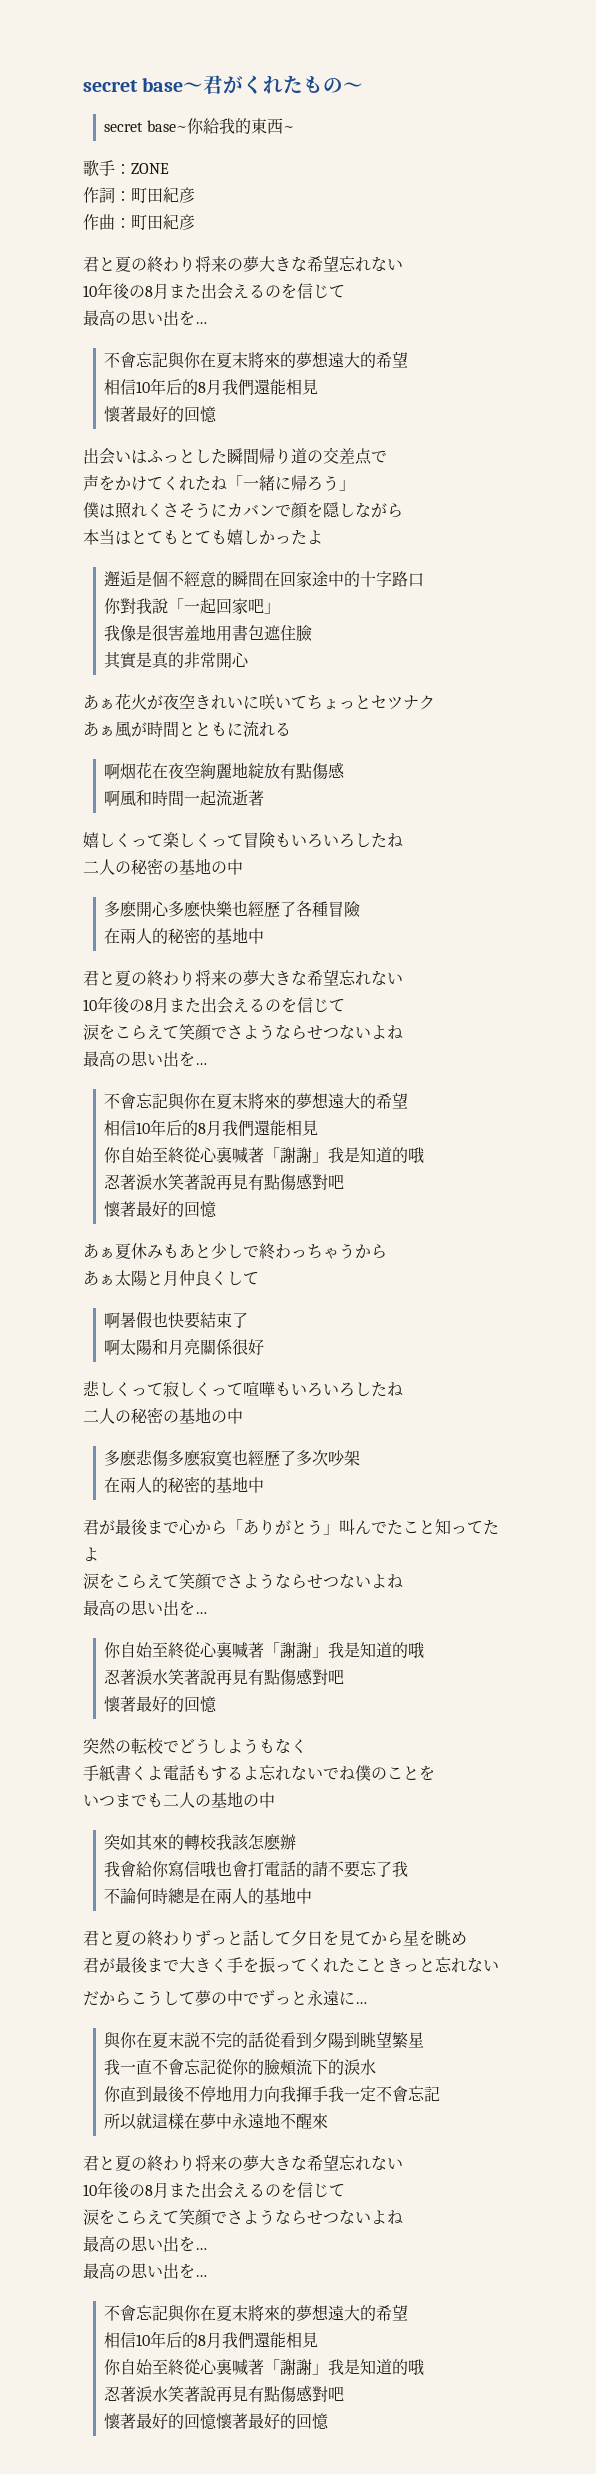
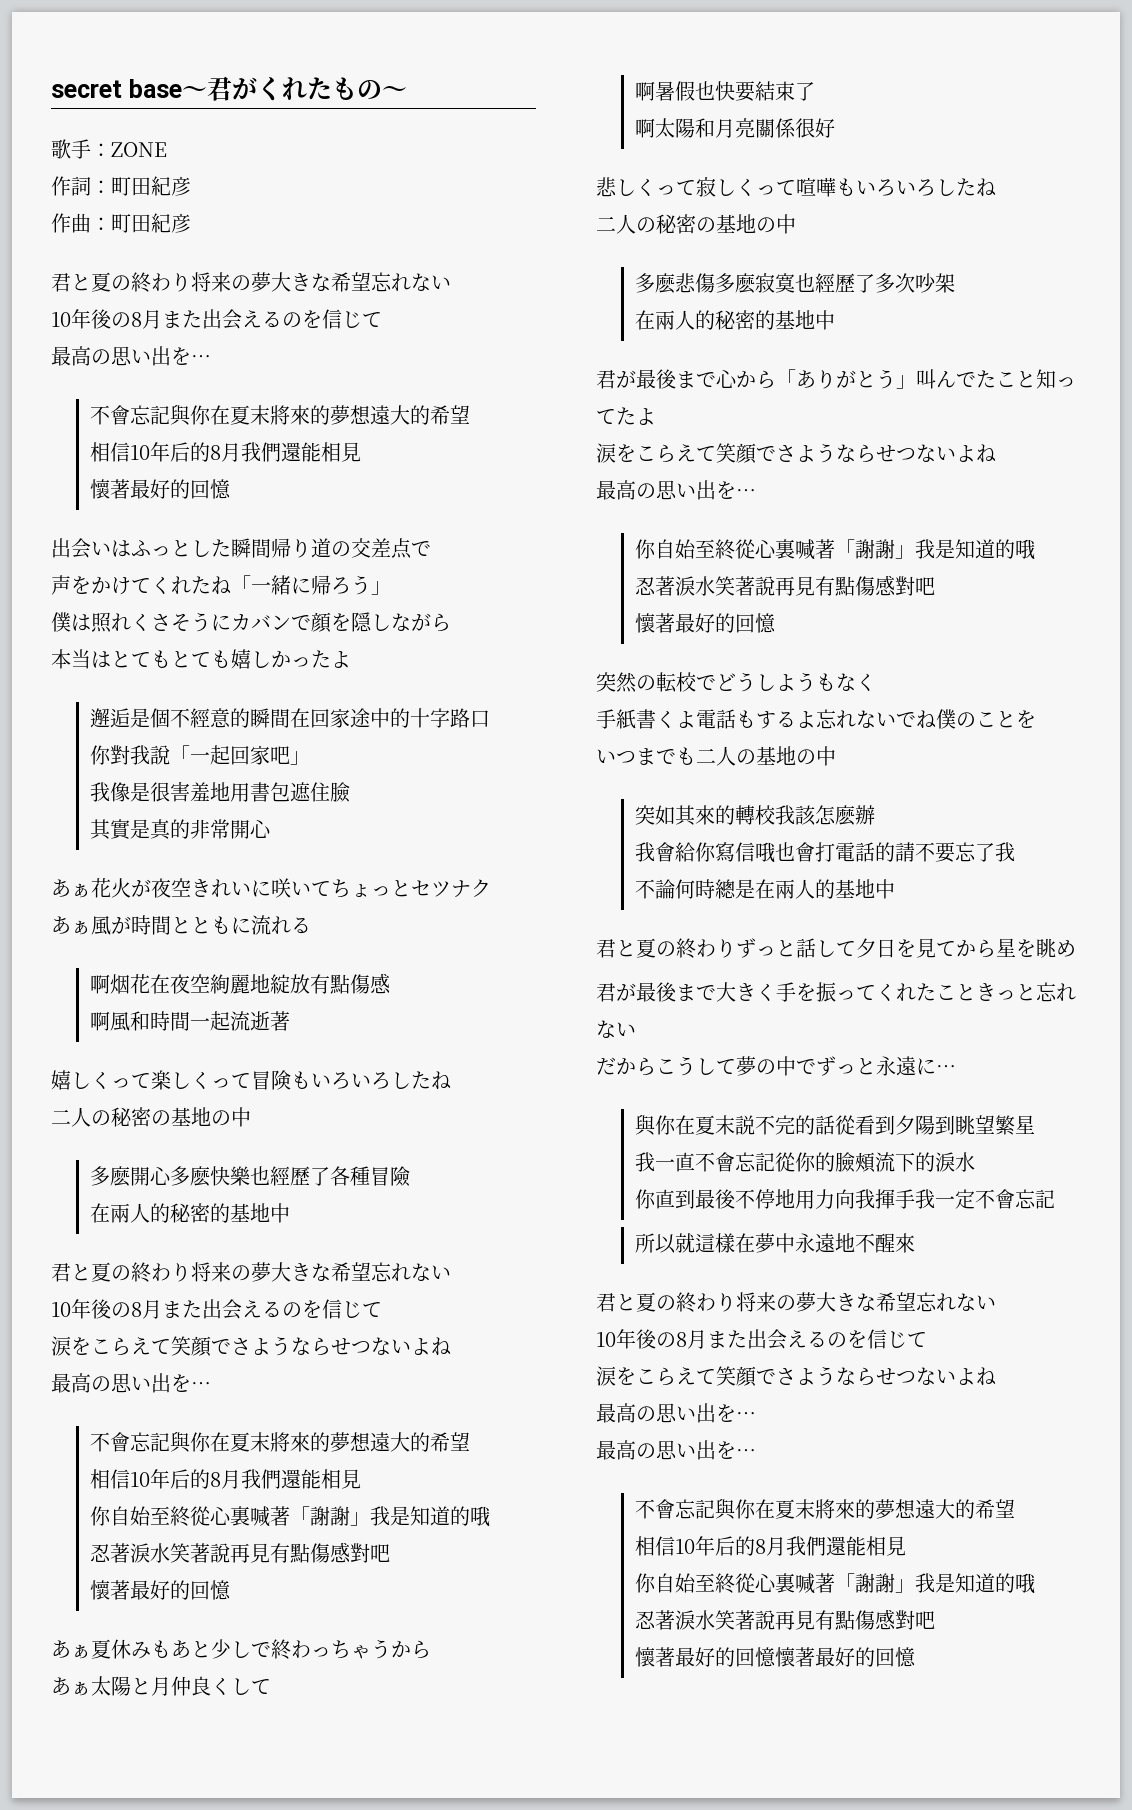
- secret base~你給我的東西~

